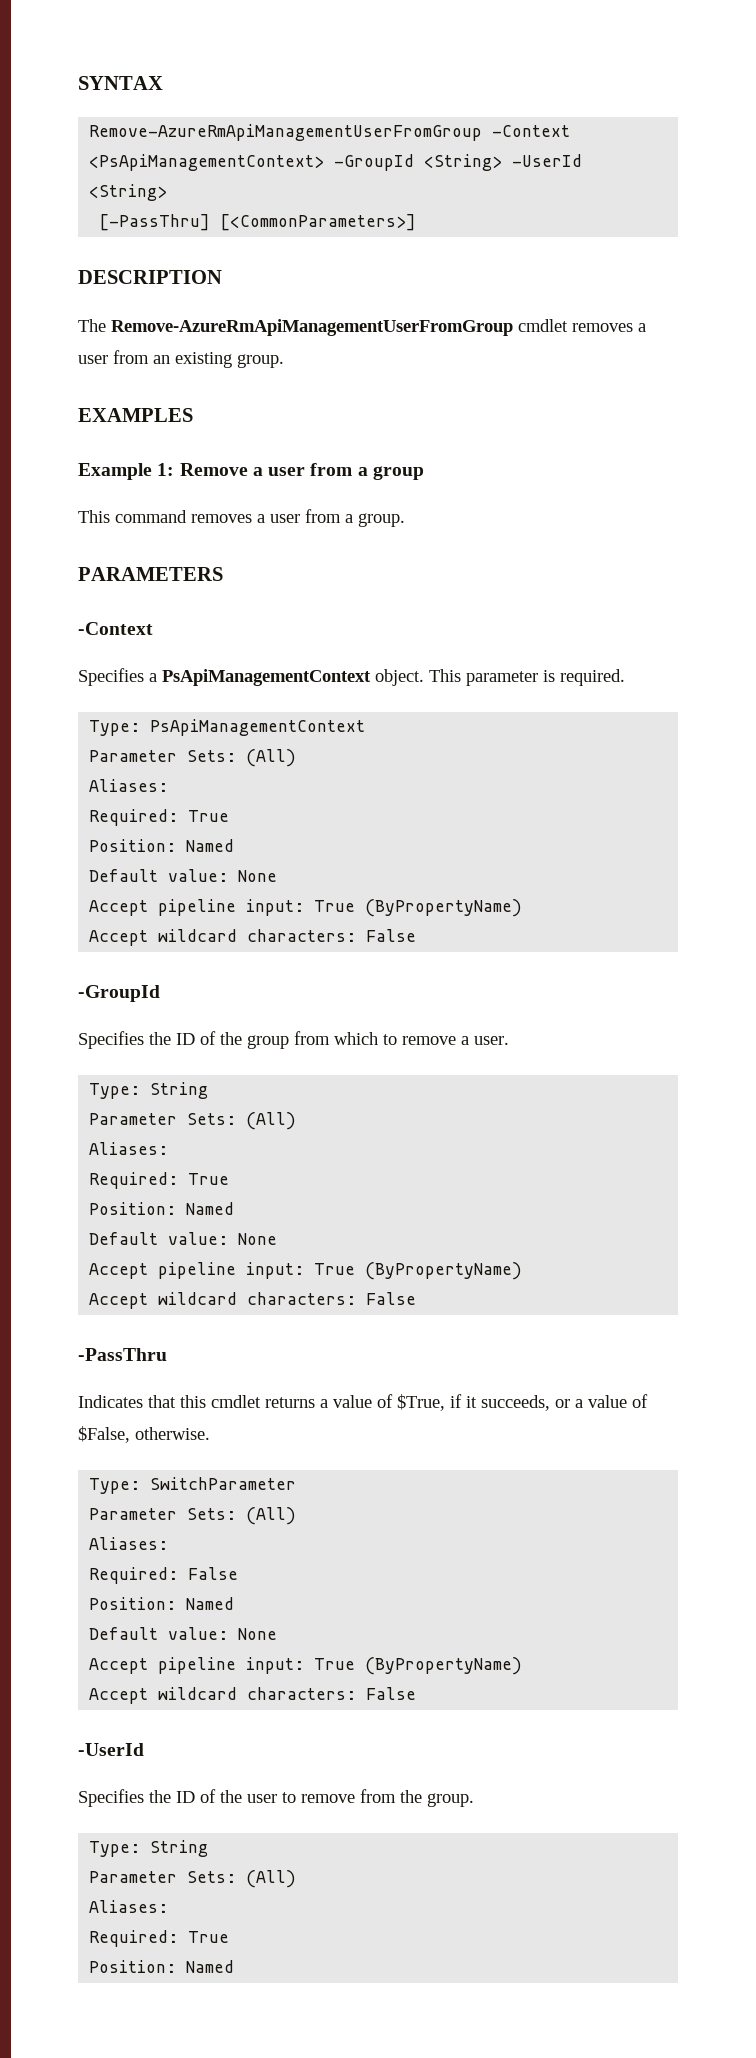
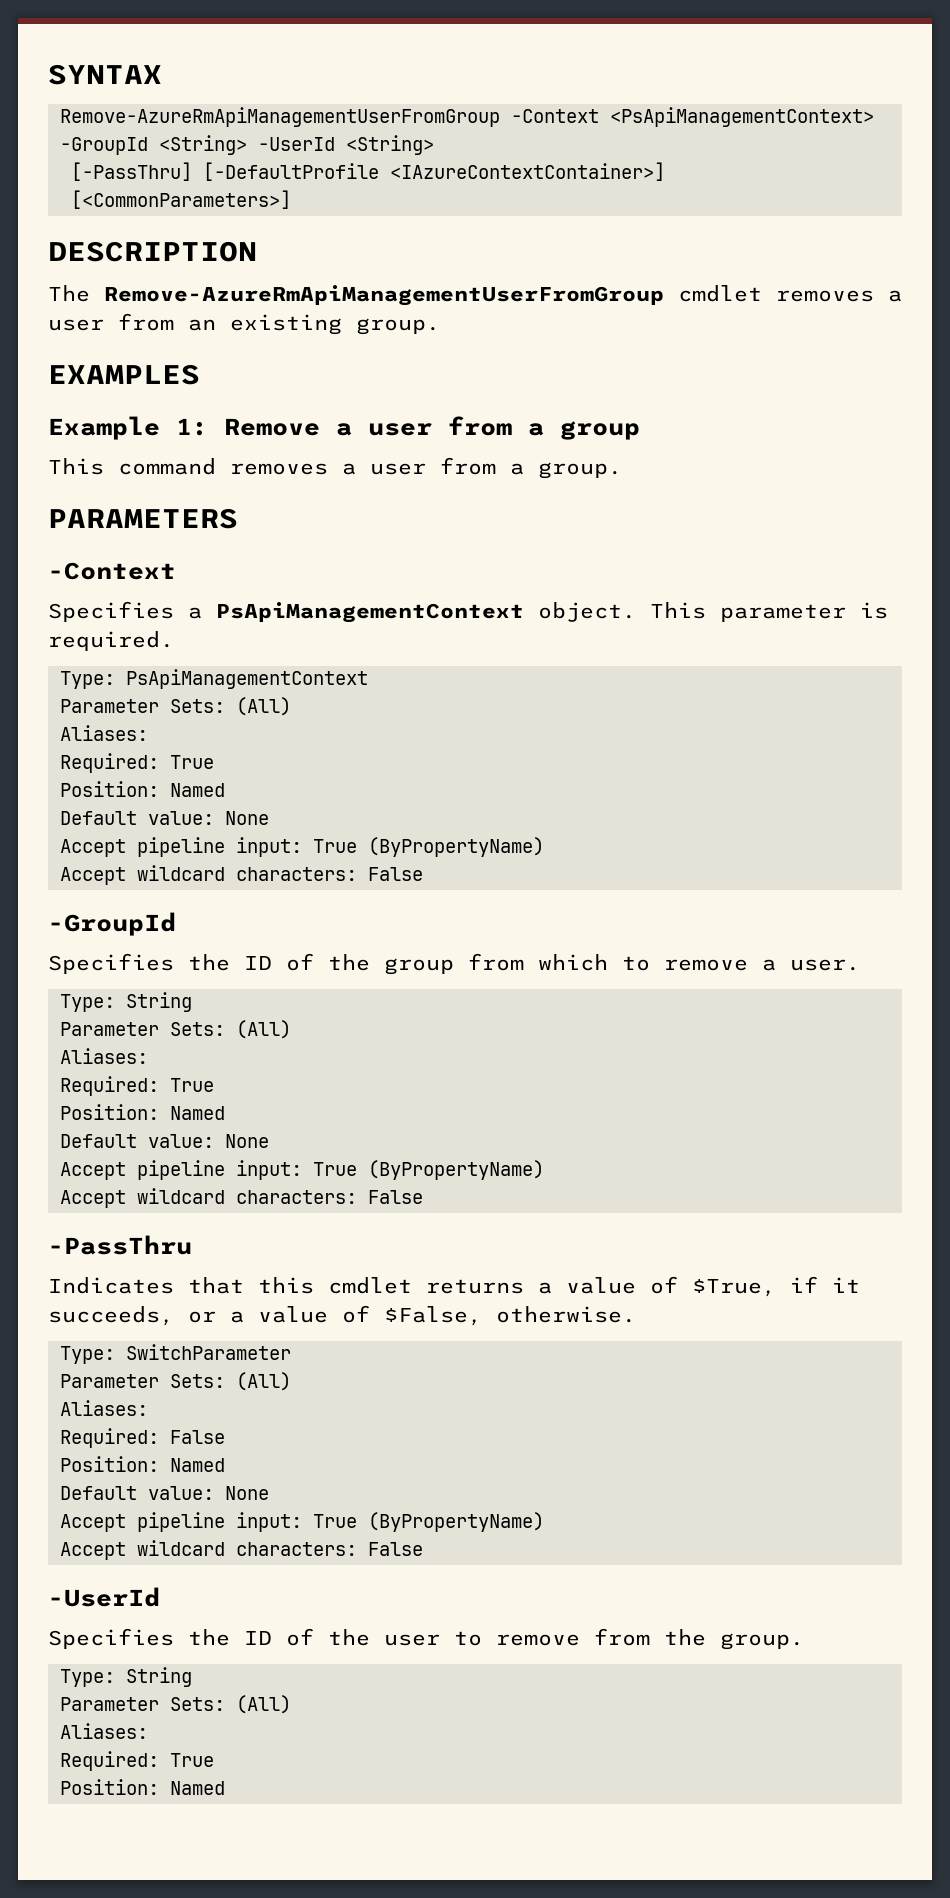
- [-PassThru] [<CommonParameters>]
+ [-PassThru] [-DefaultProfile <IAzureContextContainer>] [<CommonParameters>]

